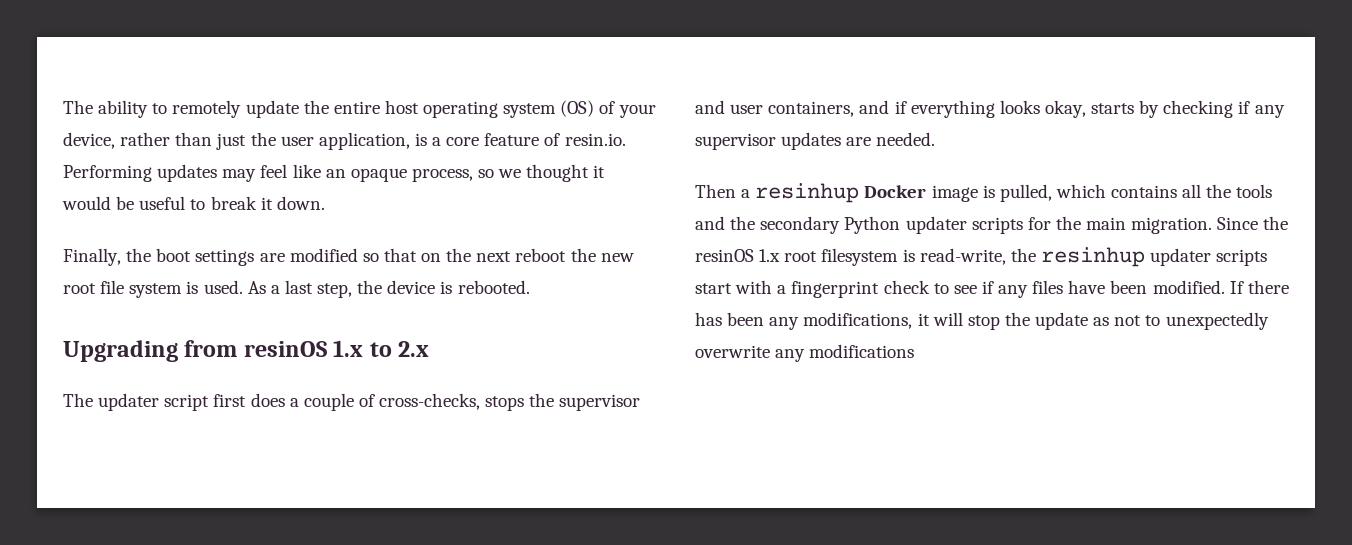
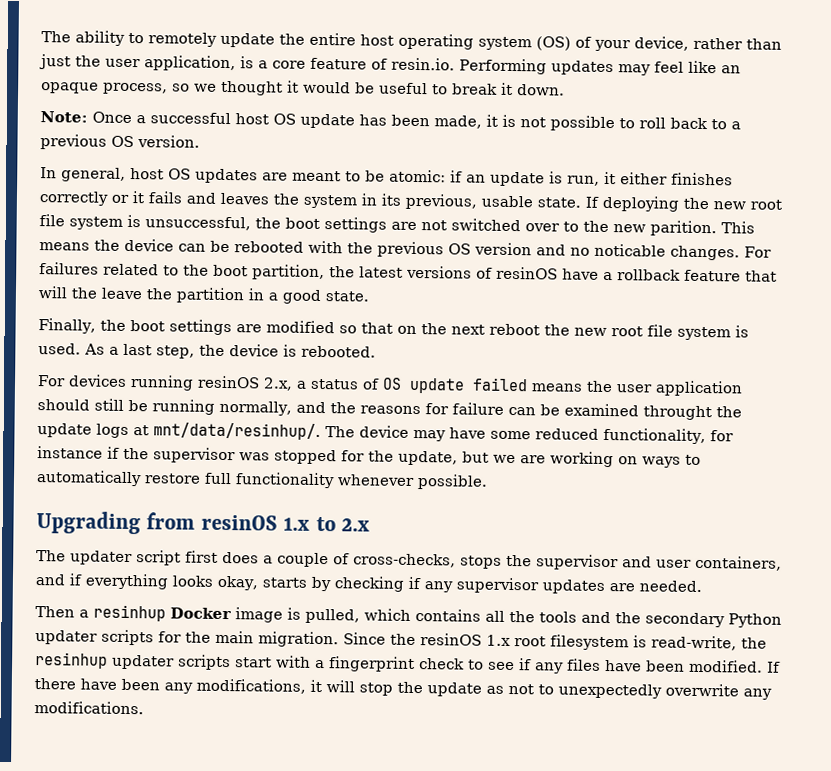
+ Note: Once a successful host OS update has been made, it is not possible to roll back to a previous OS version.
+ In general, host OS updates are meant to be atomic: if an update is run, it either finishes correctly or it fails and leaves the system in its previous, usable state. If deploying the new root file system is unsuccessful, the boot settings are not switched over to the new parition. This means the device can be rebooted with the previous OS version and no noticable changes. For failures related to the boot partition, the latest versions of resinOS have a rollback feature that will the leave the partition in a good state.
+ For devices running resinOS 2.x, a status of OS update failed means the user application should still be running normally, and the reasons for failure can be examined throught the update logs at mnt/data/resinhup/. The device may have some reduced functionality, for instance if the supervisor was stopped for the update, but we are working on ways to automatically restore full functionality whenever possible.
- If there has been any modifications, it will stop the update as not to unexpectedly overwrite any modifications
+ If there have been any modifications, it will stop the update as not to unexpectedly overwrite any modifications.

